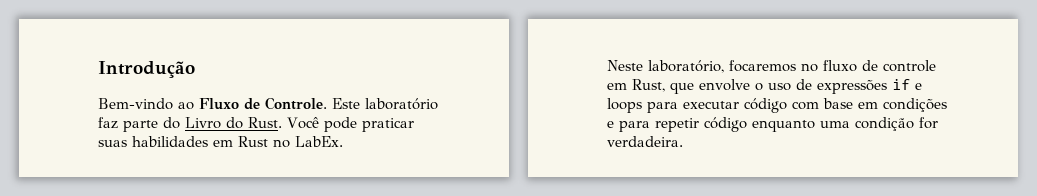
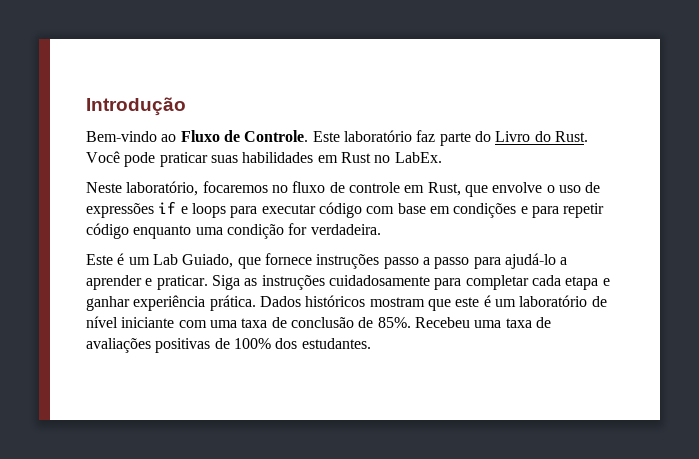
+ Este é um Lab Guiado, que fornece instruções passo a passo para ajudá-lo a aprender e praticar. Siga as instruções cuidadosamente para completar cada etapa e ganhar experiência prática. Dados históricos mostram que este é um laboratório de nível iniciante com uma taxa de conclusão de 85%. Recebeu uma taxa de avaliações positivas de 100% dos estudantes.

